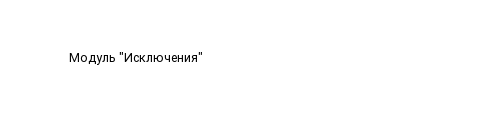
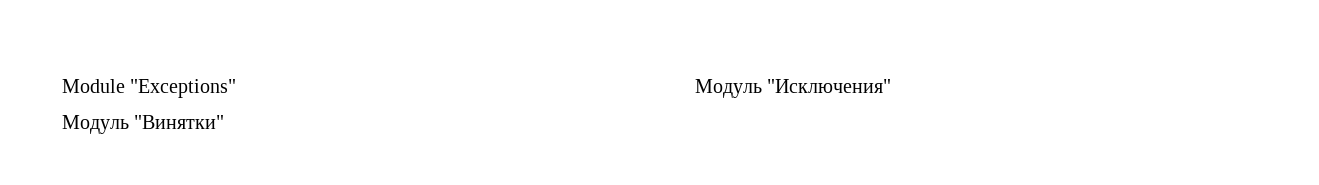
+ Module "Exceptions"
+ Модуль "Винятки"

